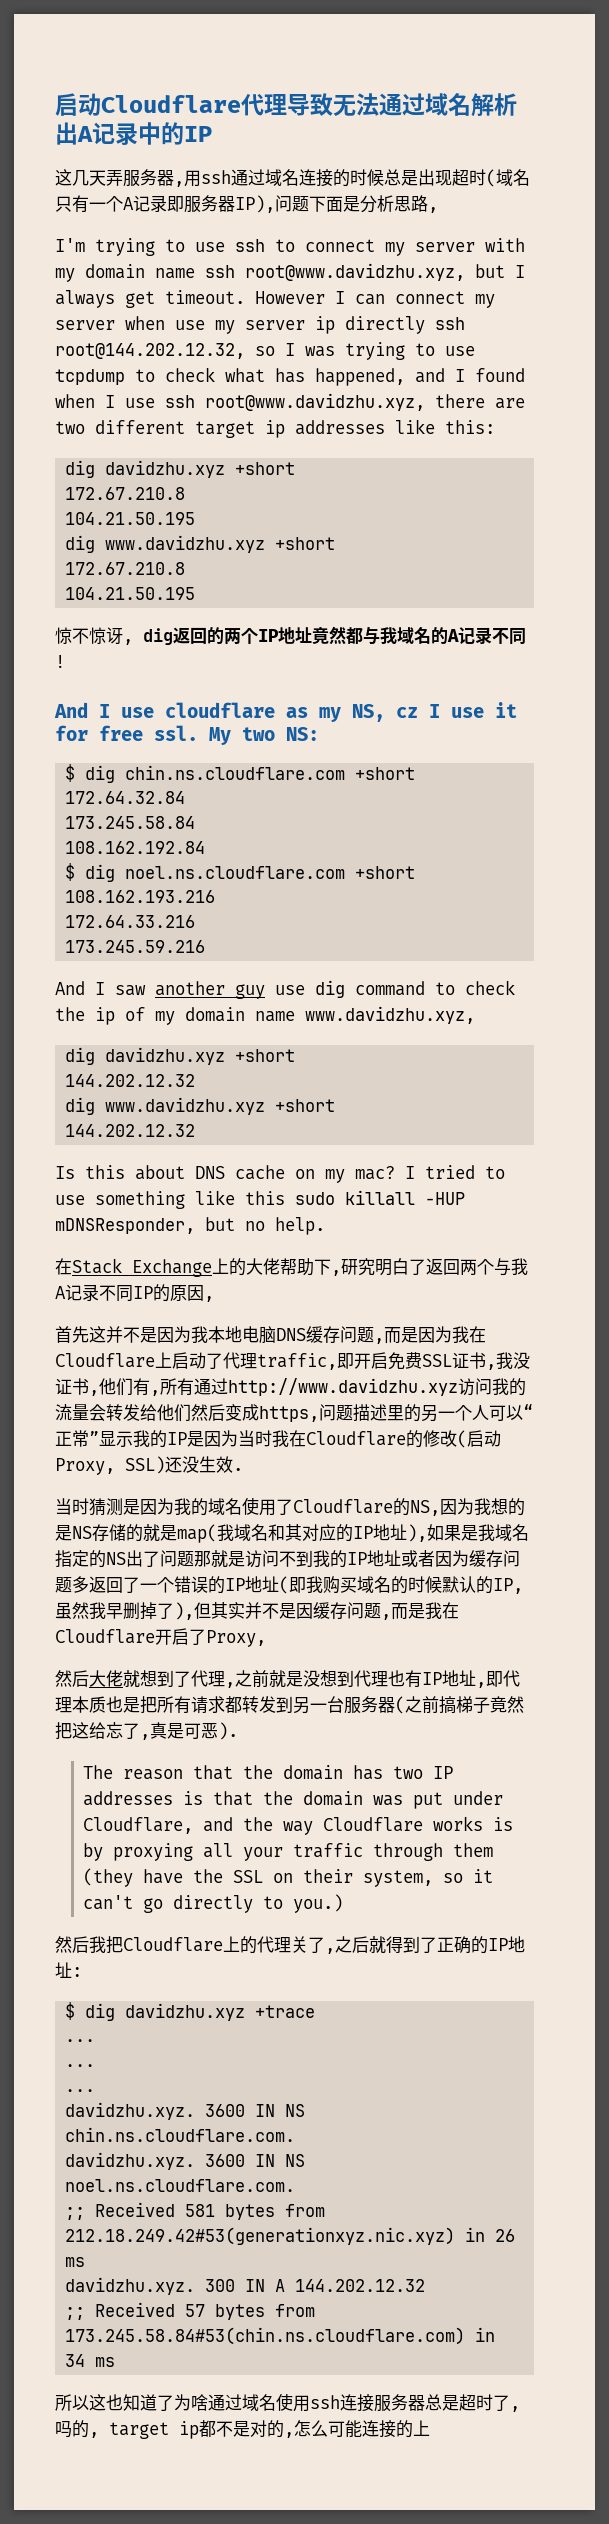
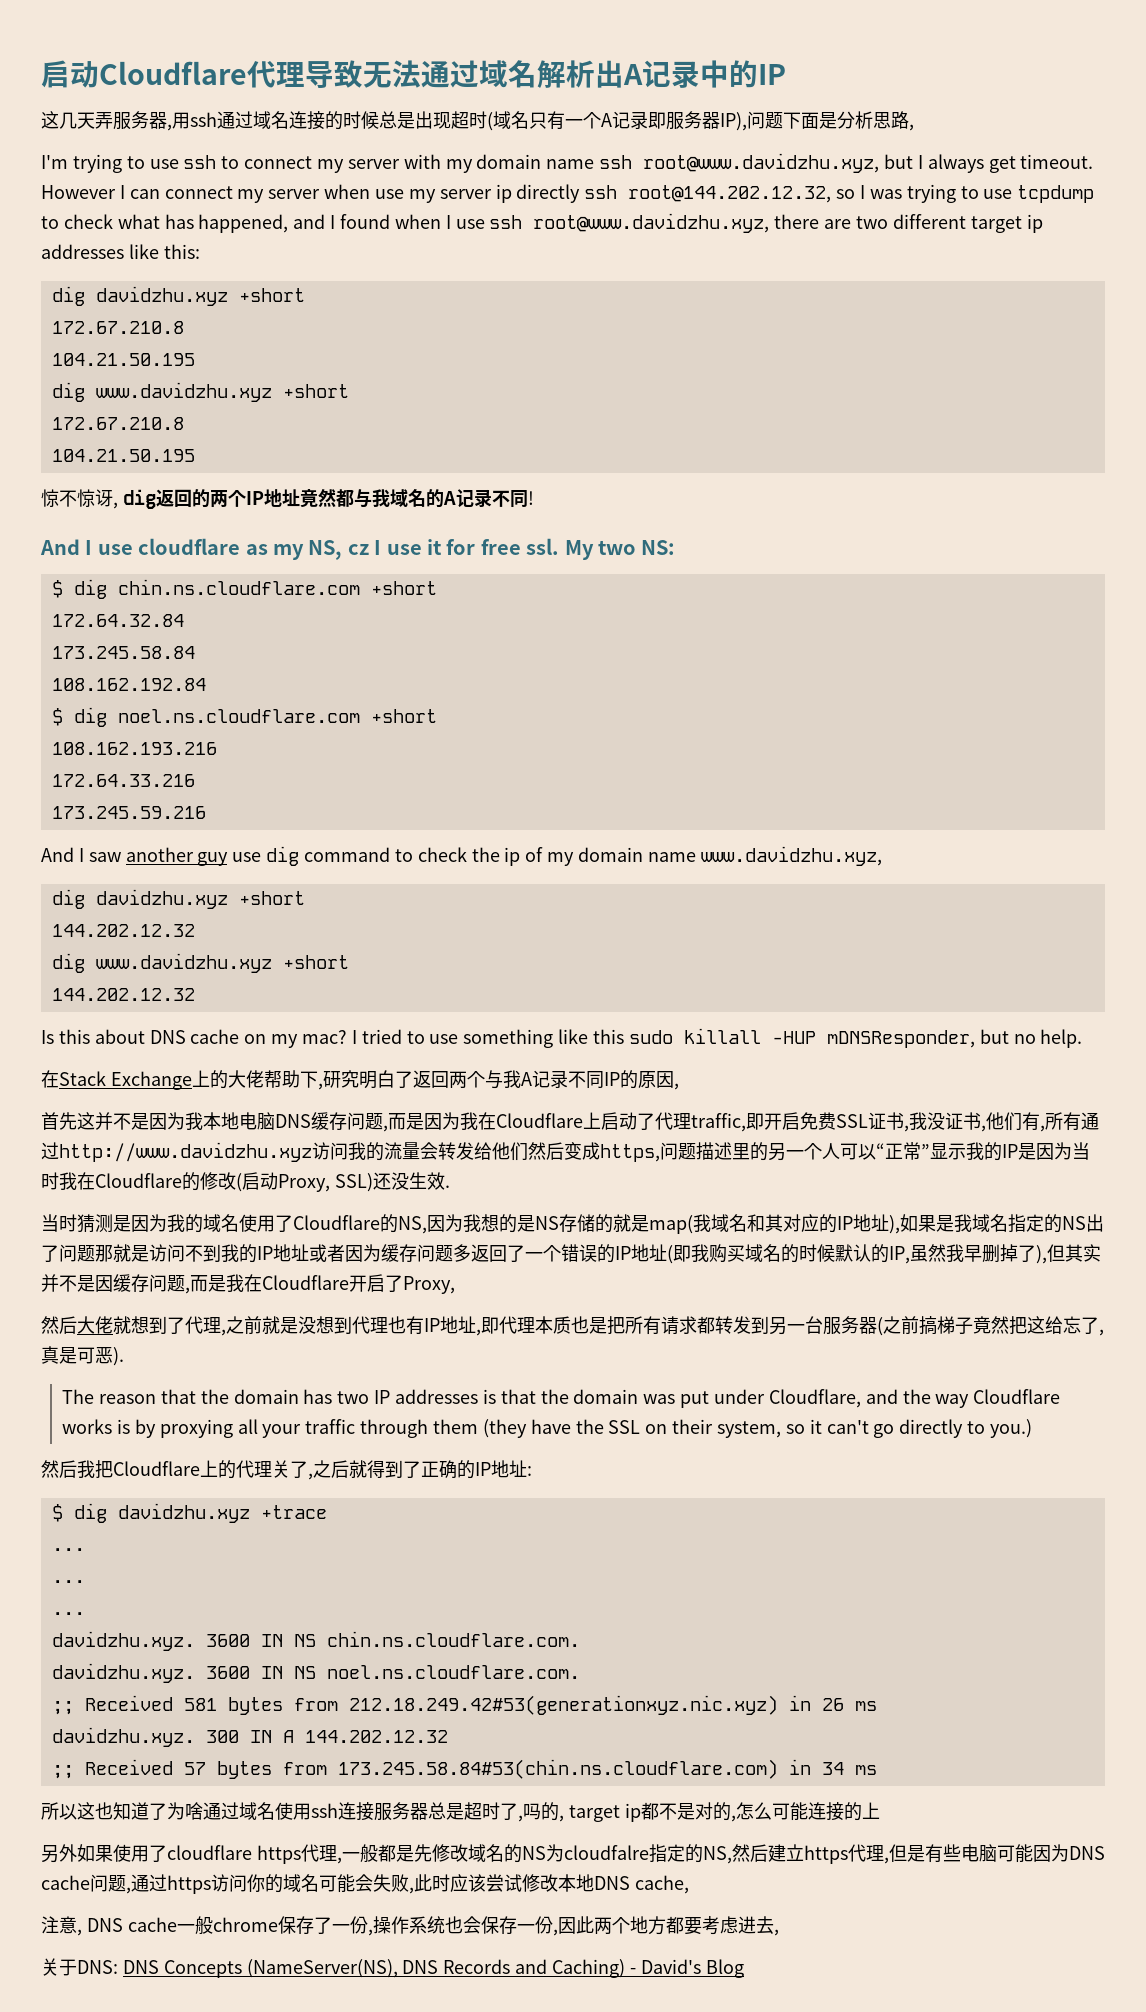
+ 另外如果使用了cloudflare https代理,一般都是先修改域名的NS为cloudfalre指定的NS,然后建立https代理,但是有些电脑可能因为DNS cache问题,通过https访问你的域名可能会失败,此时应该尝试修改本地DNS cache,
+ 注意, DNS cache一般chrome保存了一份,操作系统也会保存一份,因此两个地方都要考虑进去,
+ 关于DNS: DNS Concepts (NameServer(NS), DNS Records and Caching) - David's Blog

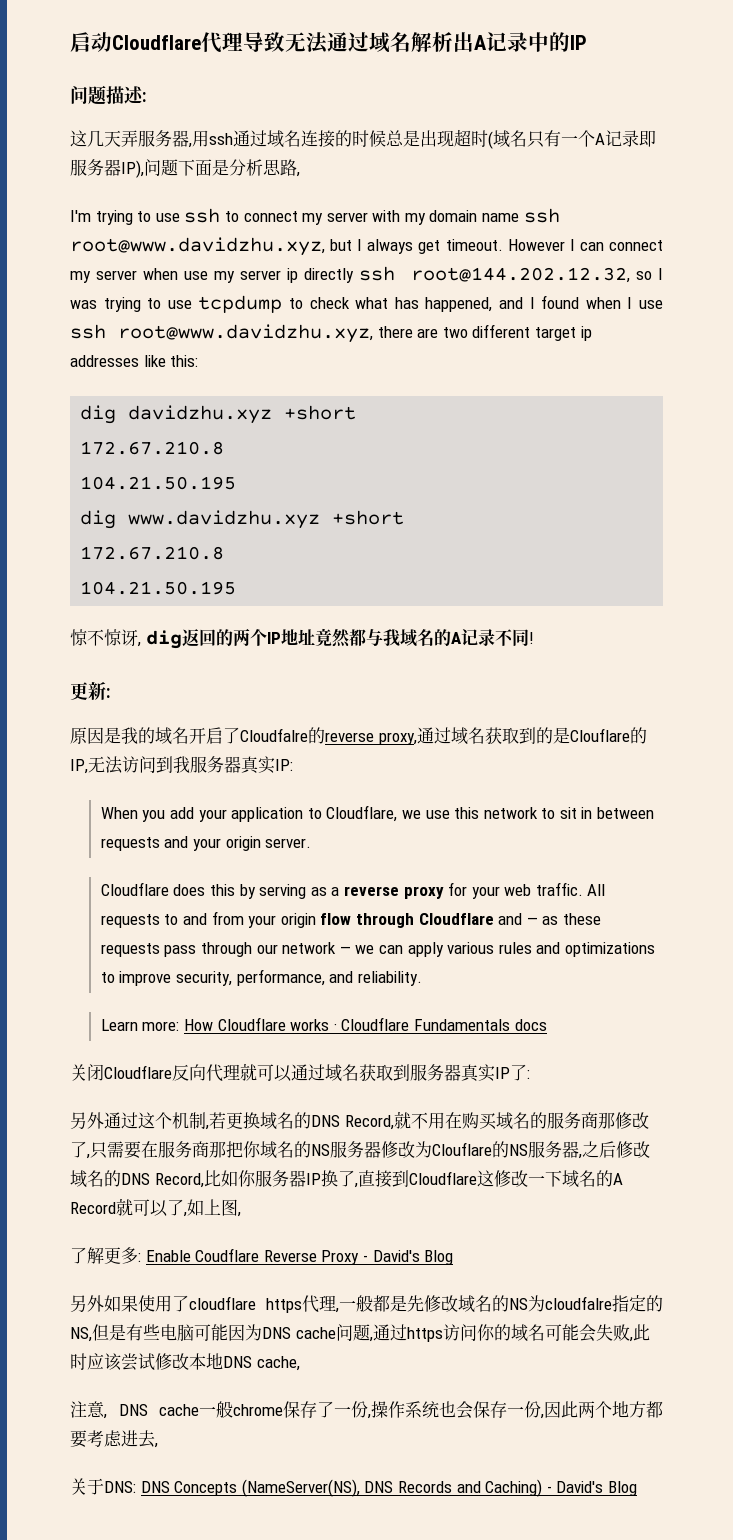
+ 问题描述:
- And I use cloudflare as my NS, cz I use it for free ssl. My two NS:
- $ dig chin.ns.cloudflare.com +short
- 172.64.32.84
- 173.245.58.84
- 108.162.192.84
- $ dig noel.ns.cloudflare.com +short
- 108.162.193.216
- 172.64.33.216
- 173.245.59.216
- And I saw another guy use dig command to check the ip of my domain name www.davidzhu.xyz,
- dig davidzhu.xyz +short
- 144.202.12.32
- dig www.davidzhu.xyz +short
- 144.202.12.32
- Is this about DNS cache on my mac? I tried to use something like this sudo killall -HUP mDNSResponder, but no help.
- 在Stack Exchange上的大佬帮助下,研究明白了返回两个与我A记录不同IP的原因,
- 首先这并不是因为我本地电脑DNS缓存问题,而是因为我在Cloudflare上启动了代理traffic,即开启免费SSL证书,我没证书,他们有,所有通过http://www.davidzhu.xyz访问我的流量会转发给他们然后变成https,问题描述里的另一个人可以“正常”显示我的IP是因为当时我在Cloudflare的修改(启动Proxy, SSL)还没生效.
- 当时猜测是因为我的域名使用了Cloudflare的NS,因为我想的是NS存储的就是map(我域名和其对应的IP地址),如果是我域名指定的NS出了问题那就是访问不到我的IP地址或者因为缓存问题多返回了一个错误的IP地址(即我购买域名的时候默认的IP,虽然我早删掉了),但其实并不是因缓存问题,而是我在Cloudflare开启了Proxy,
- 然后大佬就想到了代理,之前就是没想到代理也有IP地址,即代理本质也是把所有请求都转发到另一台服务器(之前搞梯子竟然把这给忘了,真是可恶).
- The reason that the domain has two IP addresses is that the domain was put under Cloudflare, and the way Cloudflare works is by proxying all your traffic through them (they have the SSL on their system, so it can't go directly to you.)
- 然后我把Cloudflare上的代理关了,之后就得到了正确的IP地址:
- $ dig davidzhu.xyz +trace
- ...
- ...
- ...
- davidzhu.xyz. 3600 IN NS chin.ns.cloudflare.com.
- davidzhu.xyz. 3600 IN NS noel.ns.cloudflare.com.
- ;; Received 581 bytes from 212.18.249.42#53(generationxyz.nic.xyz) in 26 ms
- davidzhu.xyz. 300 IN A 144.202.12.32
- ;; Received 57 bytes from 173.245.58.84#53(chin.ns.cloudflare.com) in 34 ms
- 所以这也知道了为啥通过域名使用ssh连接服务器总是超时了,吗的, target ip都不是对的,怎么可能连接的上
+ 更新:
+ 原因是我的域名开启了Cloudfalre的reverse proxy,通过域名获取到的是Clouflare的IP,无法访问到我服务器真实IP:
+ When you add your application to Cloudflare, we use this network to sit in between requests and your origin server.
+ Cloudflare does this by serving as a reverse proxy for your web traffic. All requests to and from your origin flow through Cloudflare and — as these requests pass through our network — we can apply various rules and optimizations to improve security, performance, and reliability.
+ Learn more: How Cloudflare works · Cloudflare Fundamentals docs
+ 关闭Cloudflare反向代理就可以通过域名获取到服务器真实IP了:
+ 另外通过这个机制,若更换域名的DNS Record,就不用在购买域名的服务商那修改了,只需要在服务商那把你域名的NS服务器修改为Clouflare的NS服务器,之后修改域名的DNS Record,比如你服务器IP换了,直接到Cloudflare这修改一下域名的A Record就可以了,如上图,
+ 了解更多: Enable Coudflare Reverse Proxy - David's Blog
- 另外如果使用了cloudflare https代理,一般都是先修改域名的NS为cloudfalre指定的NS,然后建立https代理,但是有些电脑可能因为DNS cache问题,通过https访问你的域名可能会失败,此时应该尝试修改本地DNS cache,
+ 另外如果使用了cloudflare https代理,一般都是先修改域名的NS为cloudfalre指定的NS,但是有些电脑可能因为DNS cache问题,通过https访问你的域名可能会失败,此时应该尝试修改本地DNS cache,

